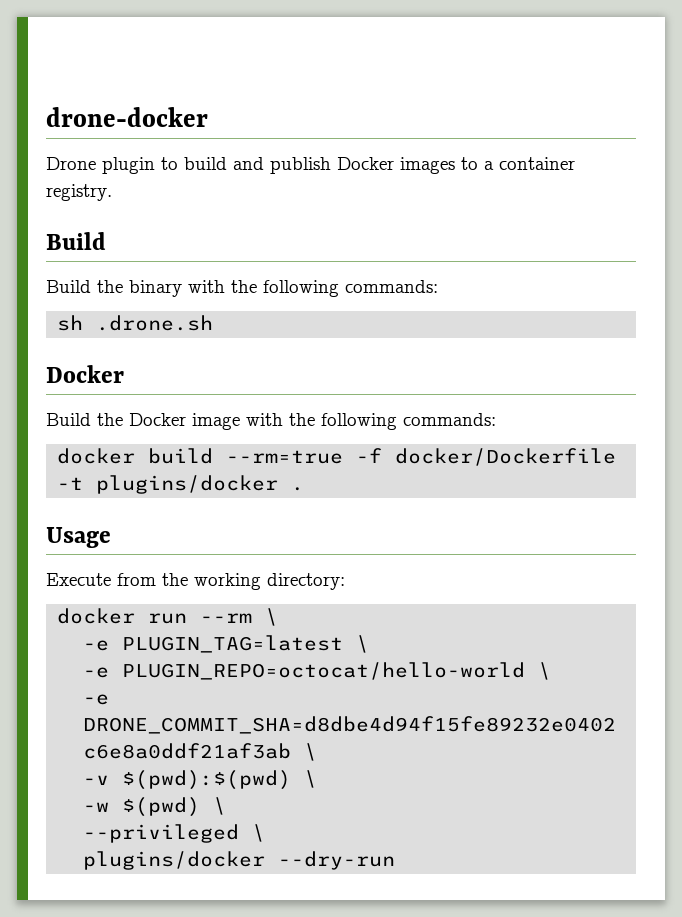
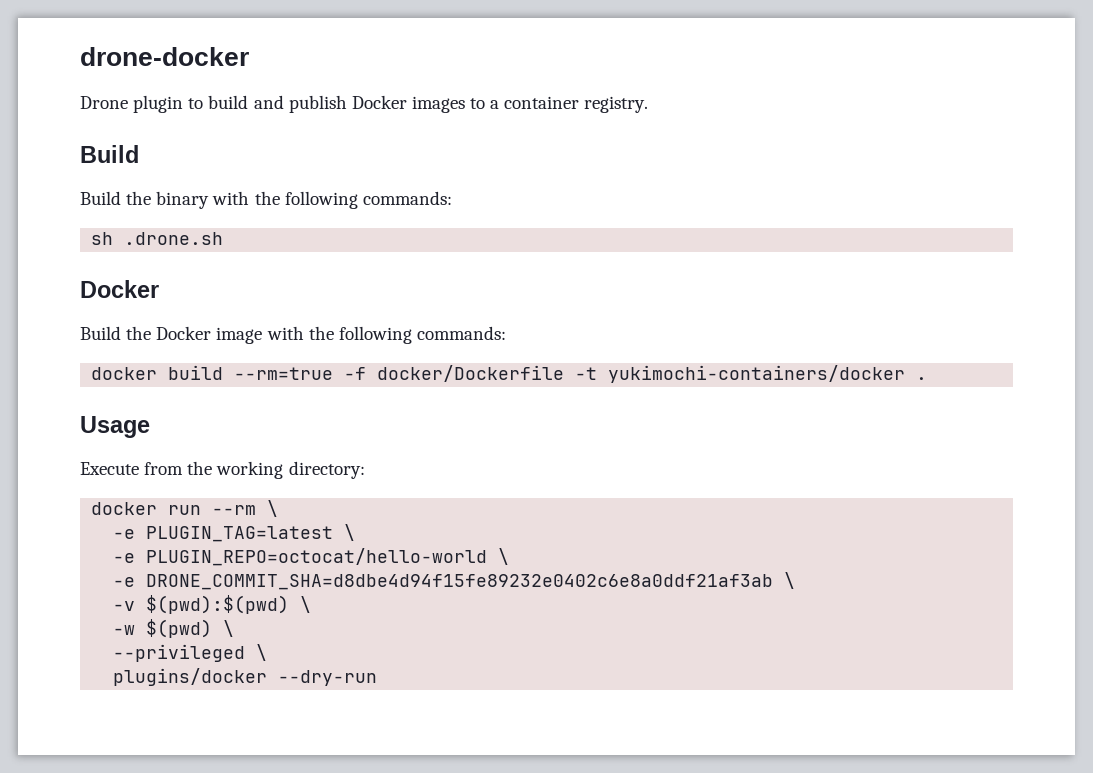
- docker build --rm=true -f docker/Dockerfile -t plugins/docker .
+ docker build --rm=true -f docker/Dockerfile -t yukimochi-containers/docker .

